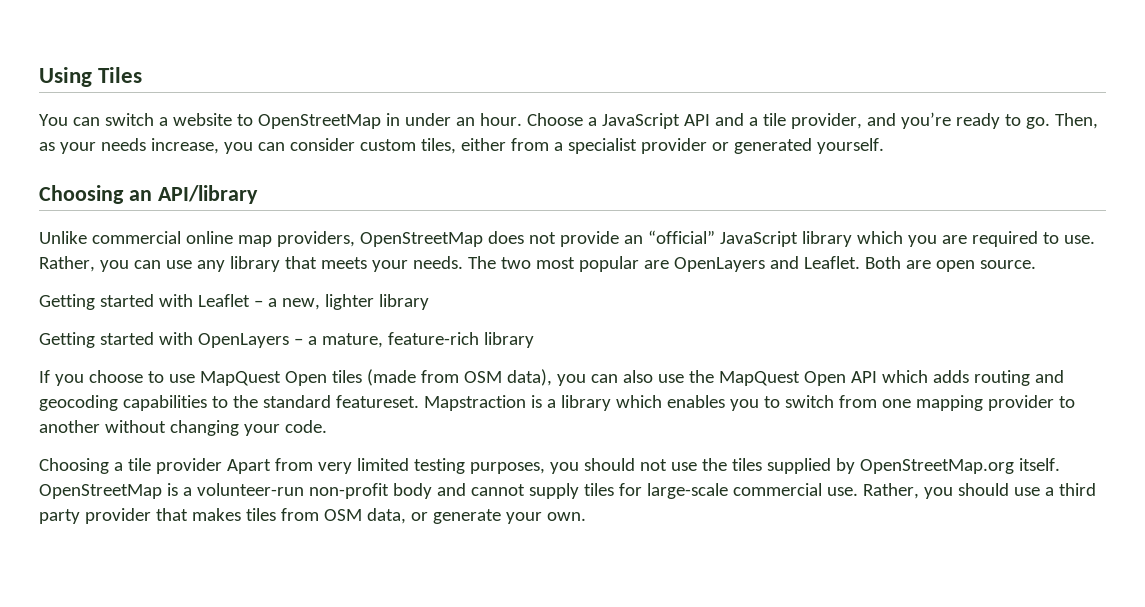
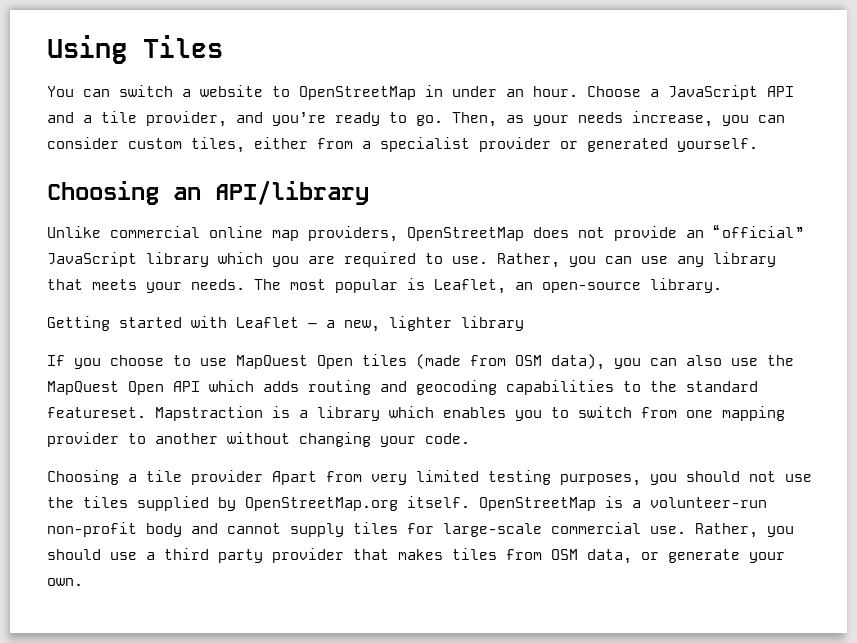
- The two most popular are OpenLayers and Leaflet. Both are open source.
+ The most popular is Leaflet, an open-source library.
- Getting started with OpenLayers – a mature, feature-rich library

